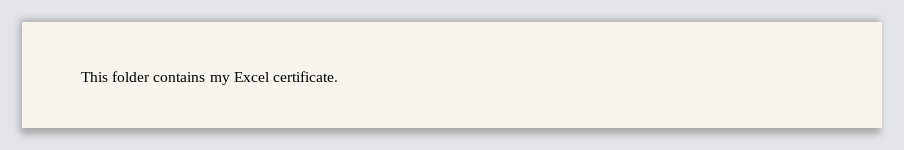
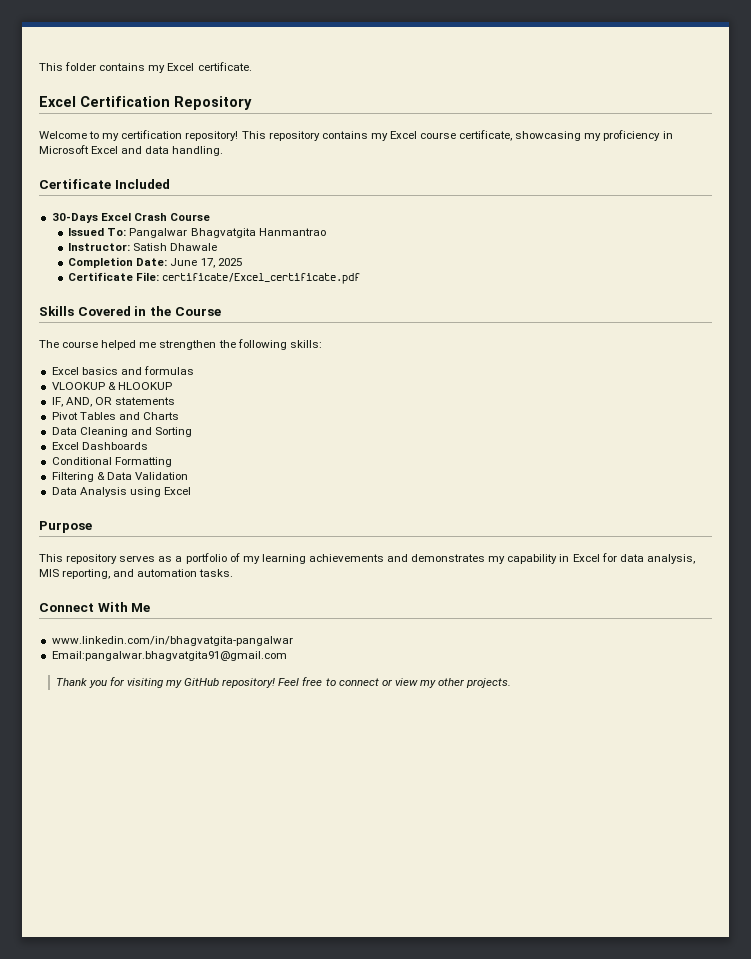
+ Excel Certification Repository
+ Welcome to my certification repository! This repository contains my Excel course certificate, showcasing my proficiency in Microsoft Excel and data handling.
+ Certificate Included
+ 30-Days Excel Crash Course
+ Issued To: Pangalwar Bhagvatgita Hanmantrao
+ Instructor: Satish Dhawale
+ Completion Date: June 17, 2025
+ Certificate File: certificate/Excel_certificate.pdf
+ Skills Covered in the Course
+ The course helped me strengthen the following skills:
+ Excel basics and formulas
+ VLOOKUP & HLOOKUP
+ IF, AND, OR statements
+ Pivot Tables and Charts
+ Data Cleaning and Sorting
+ Excel Dashboards
+ Conditional Formatting
+ Filtering & Data Validation
+ Data Analysis using Excel
+ Purpose
+ This repository serves as a portfolio of my learning achievements and demonstrates my capability in Excel for data analysis, MIS reporting, and automation tasks.
+ Connect With Me
+ www.linkedin.com/in/bhagvatgita-pangalwar
+ Email:pangalwar.bhagvatgita91@gmail.com
+ Thank you for visiting my GitHub repository! Feel free to connect or view my other projects.

